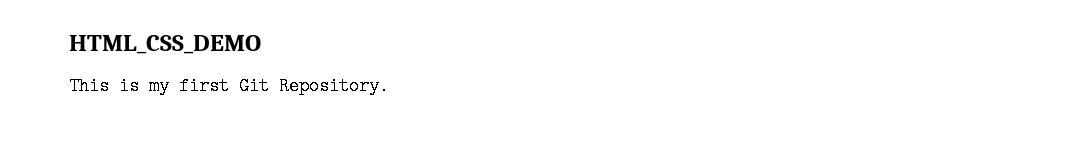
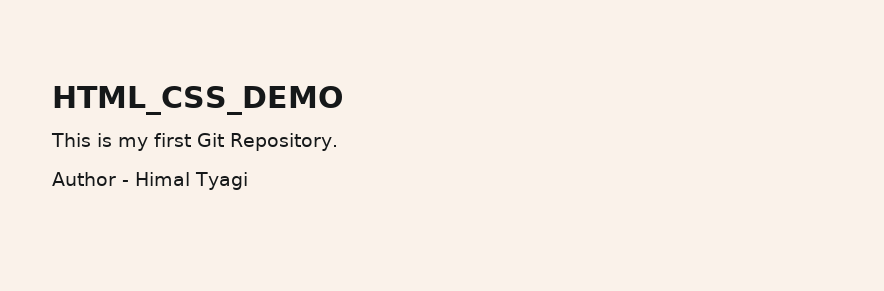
+ Author - Himal Tyagi

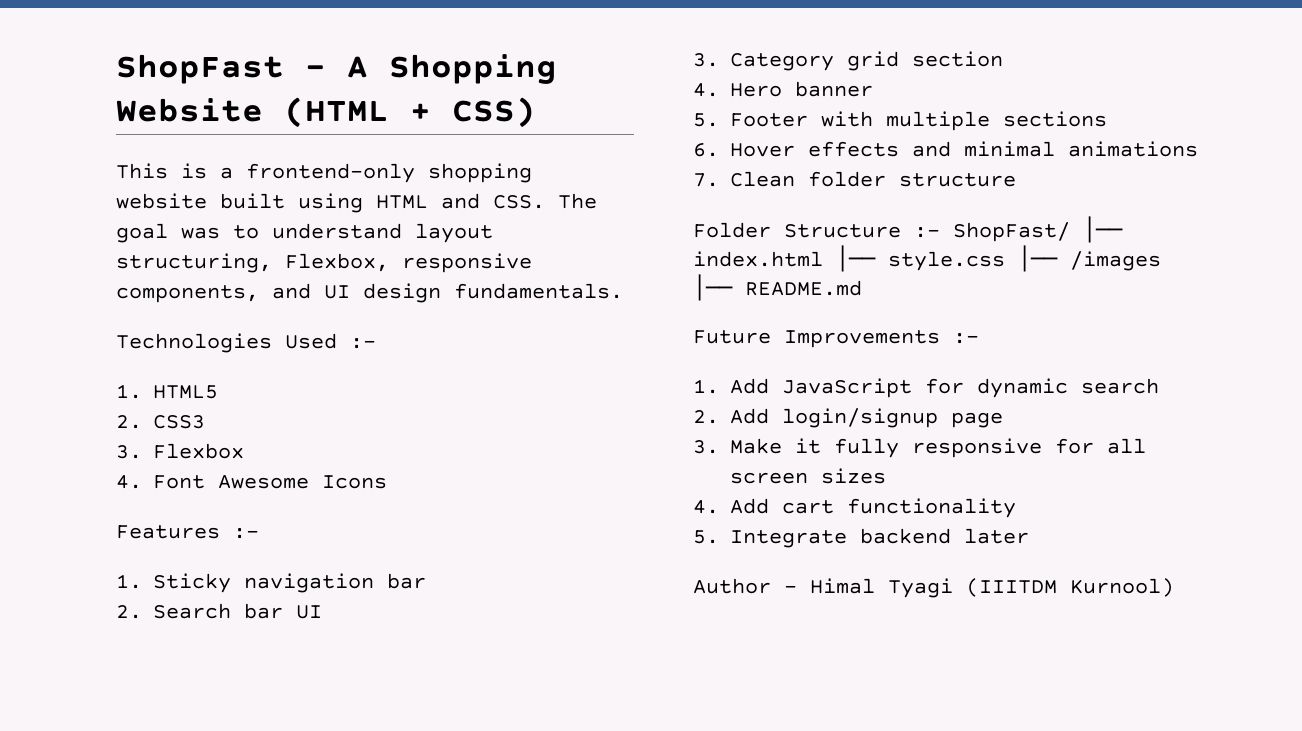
- HTML_CSS_DEMO
- This is my first Git Repository.
+ ShopFast – A Shopping Website (HTML + CSS)
+ This is a frontend-only shopping website built using HTML and CSS. The goal was to understand layout structuring, Flexbox, responsive components, and UI design fundamentals.
+ Technologies Used :-
+ 1. HTML5
+ 2. CSS3
+ 3. Flexbox
+ 4. Font Awesome Icons
+ Features :-
+ 1. Sticky navigation bar
+ 2. Search bar UI
+ 3. Category grid section
+ 4. Hero banner
+ 5. Footer with multiple sections
+ 6. Hover effects and minimal animations
+ 7. Clean folder structure
+ Folder Structure :- ShopFast/ │── index.html │── style.css │── /images │── README.md
+ Future Improvements :-
+ 1. Add JavaScript for dynamic search
+ 2. Add login/signup page
+ 3. Make it fully responsive for all screen sizes
+ 4. Add cart functionality
+ 5. Integrate backend later
- Author - Himal Tyagi
+ Author - Himal Tyagi (IIITDM Kurnool)

